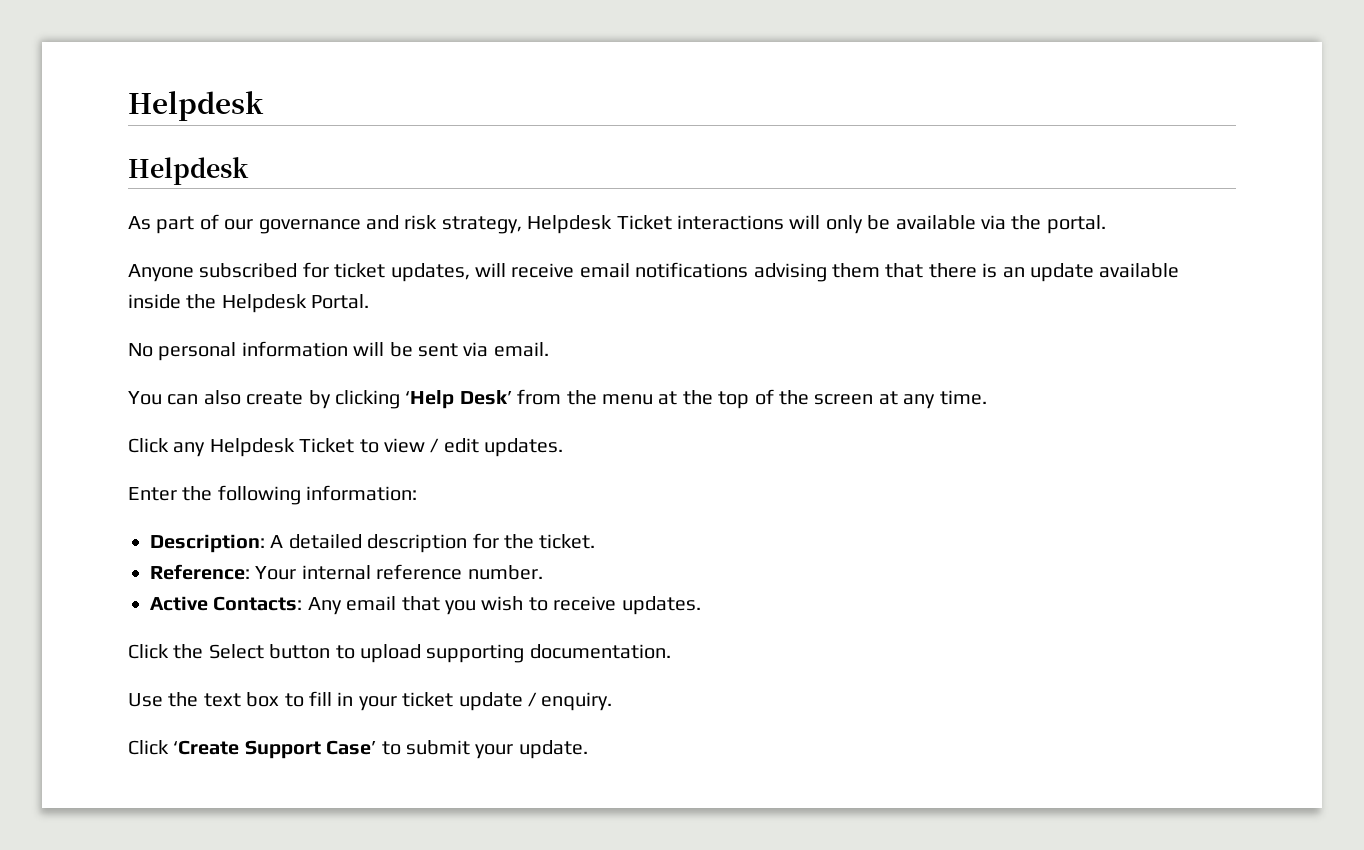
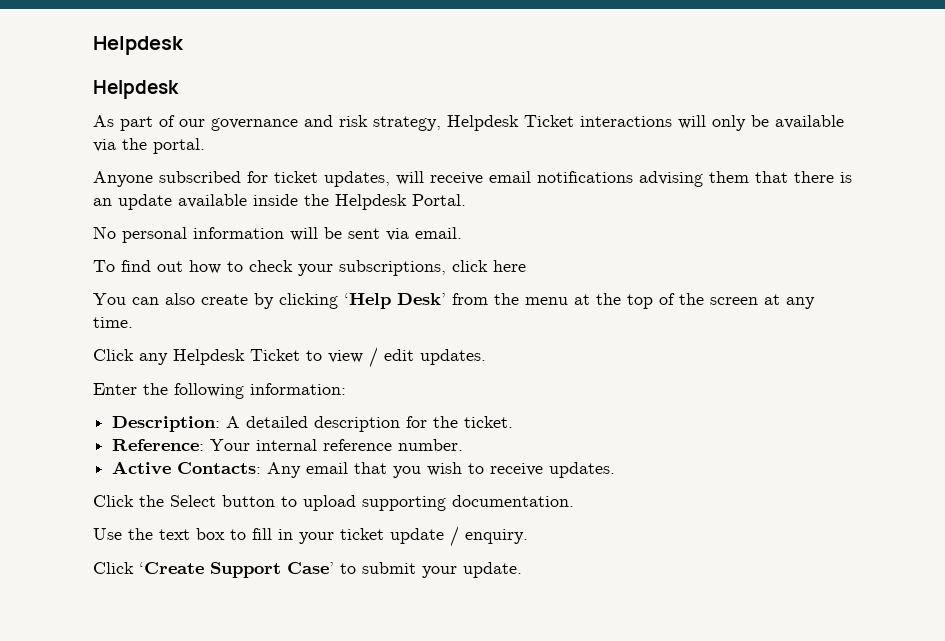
+ To find out how to check your subscriptions, click here

